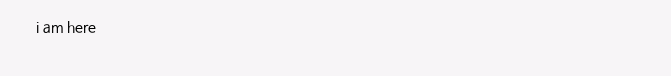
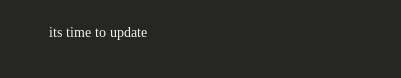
- i am here
+ its time to update

